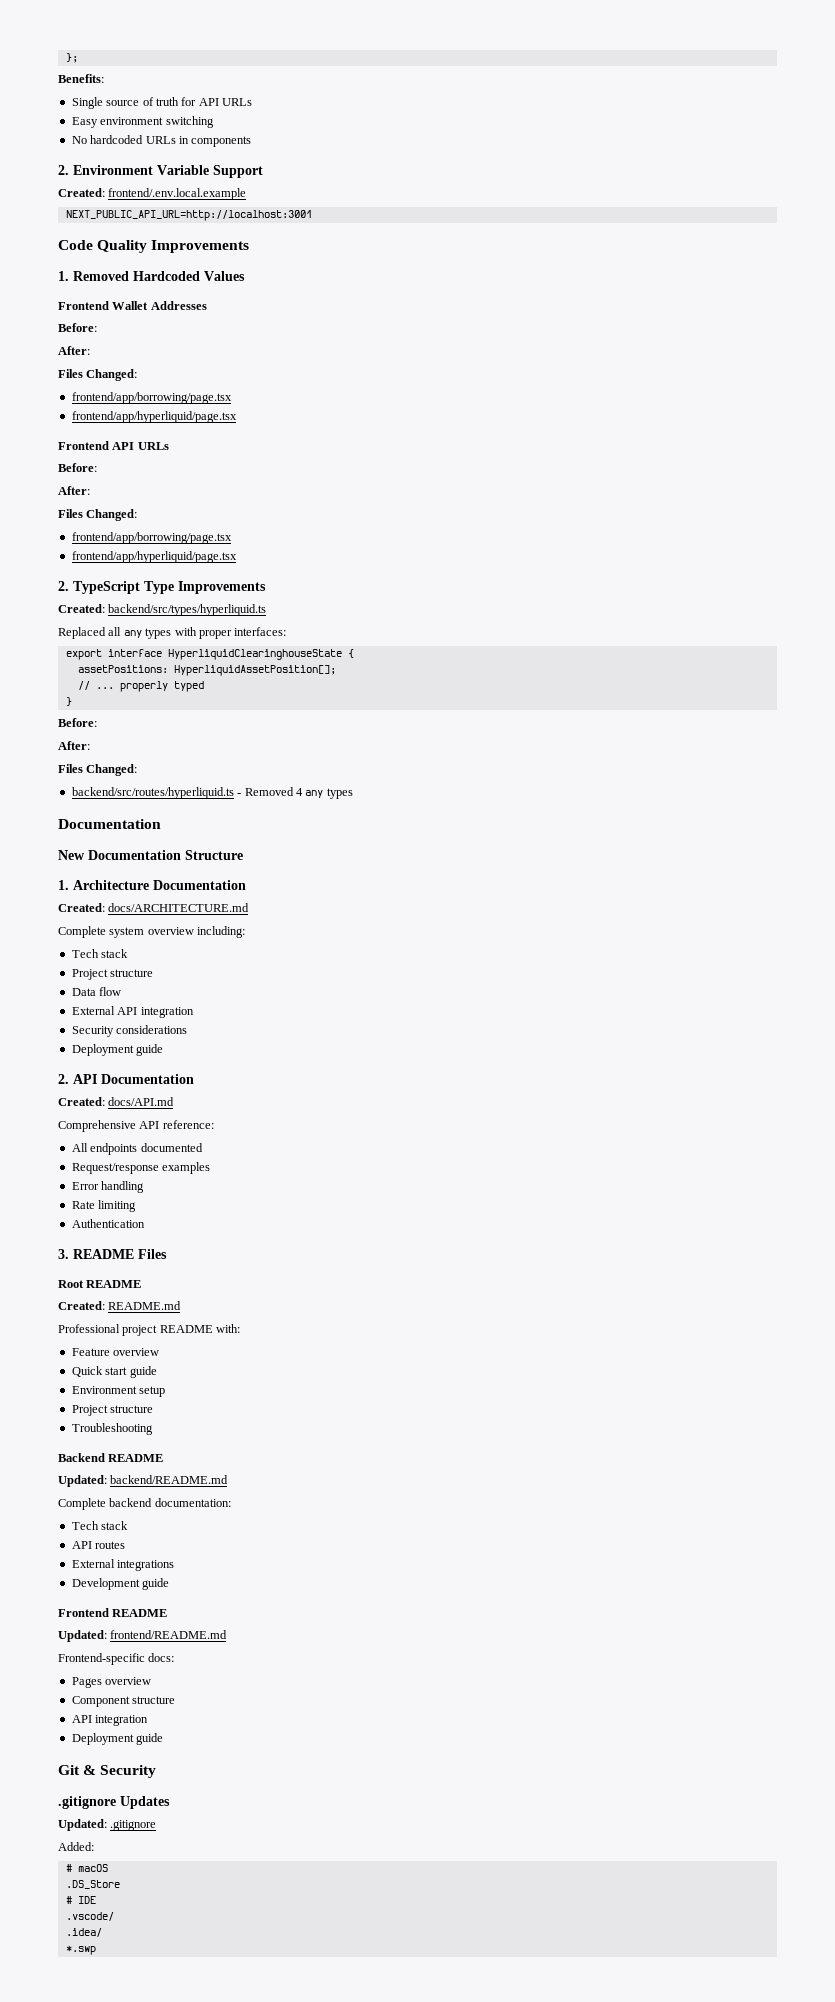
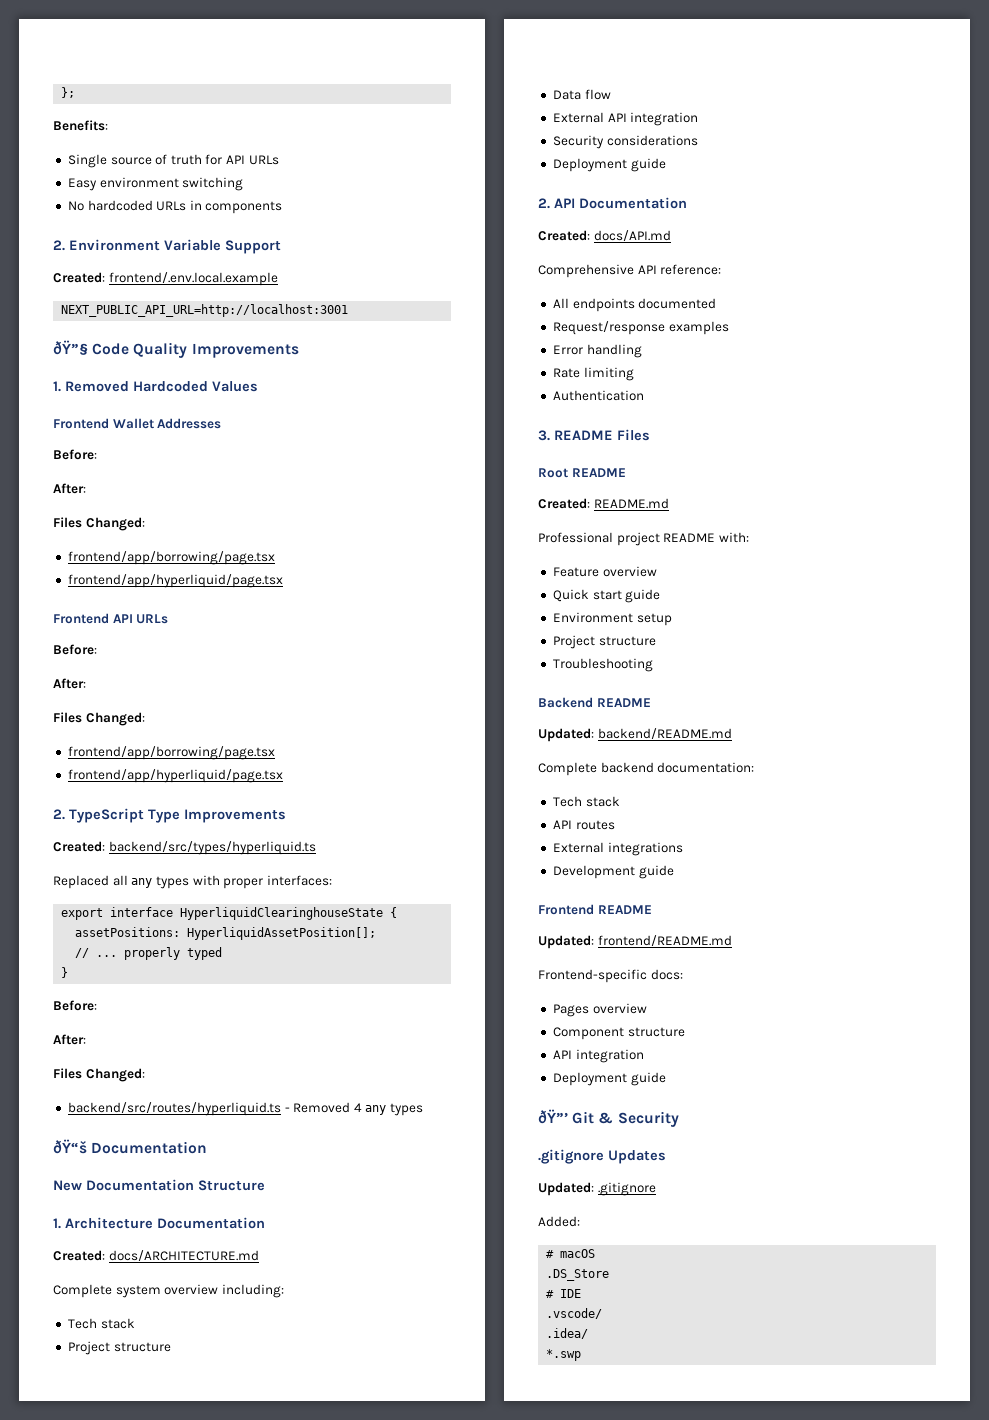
- Code Quality Improvements
+ ðŸ”§ Code Quality Improvements
  backend/src/routes/hyperliquid.ts - Removed 4 any types
- Documentation
+ ðŸ“š Documentation
- Git & Security
+ ðŸ”’ Git & Security

